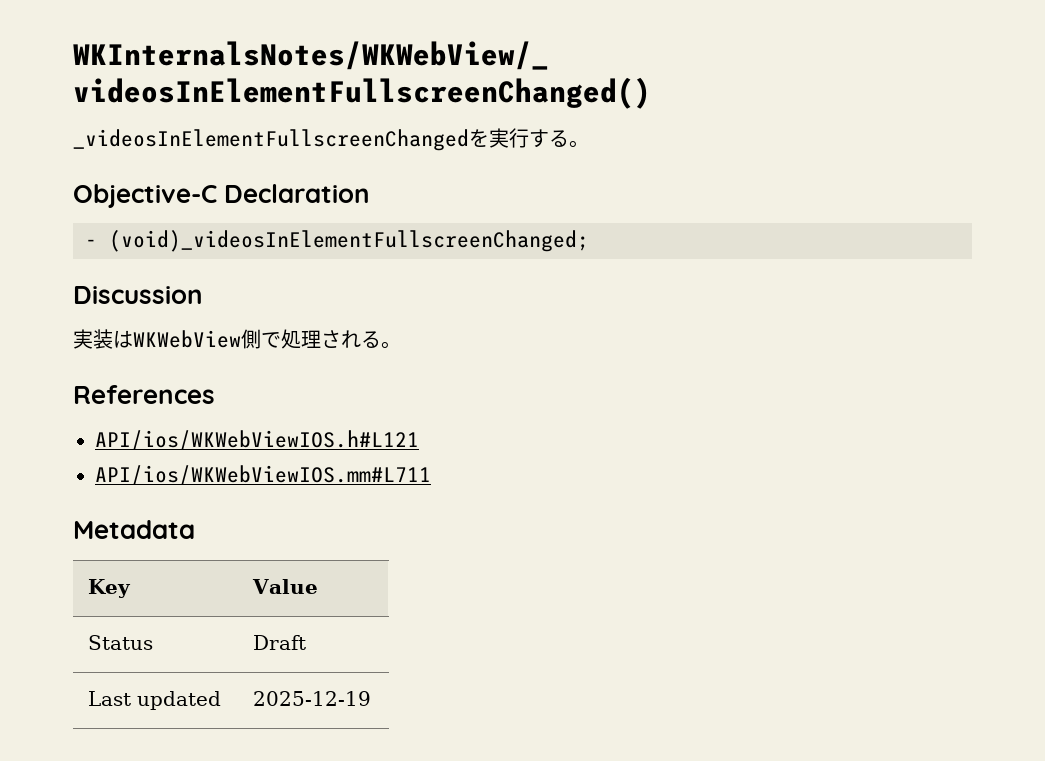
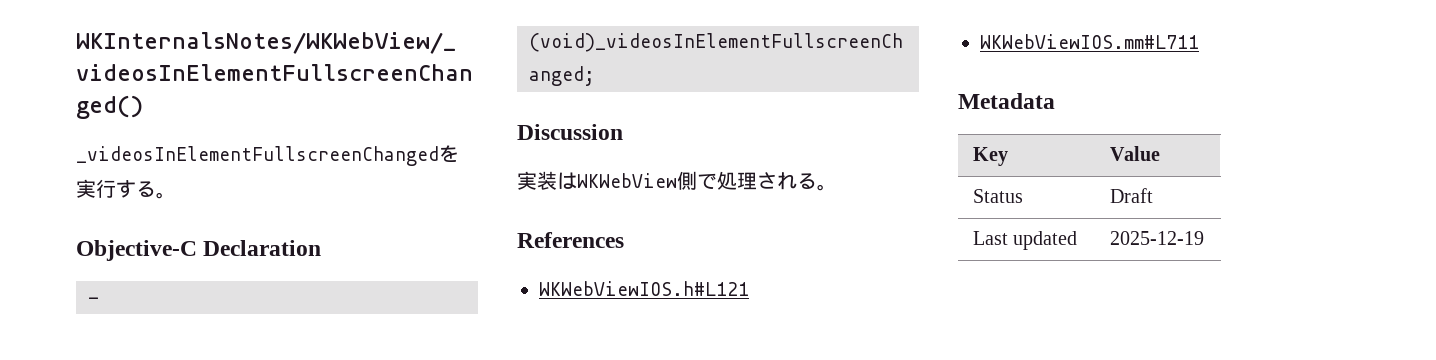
- API/ios/WKWebViewIOS.h#L121
- API/ios/WKWebViewIOS.mm#L711
+ WKWebViewIOS.h#L121
+ WKWebViewIOS.mm#L711

